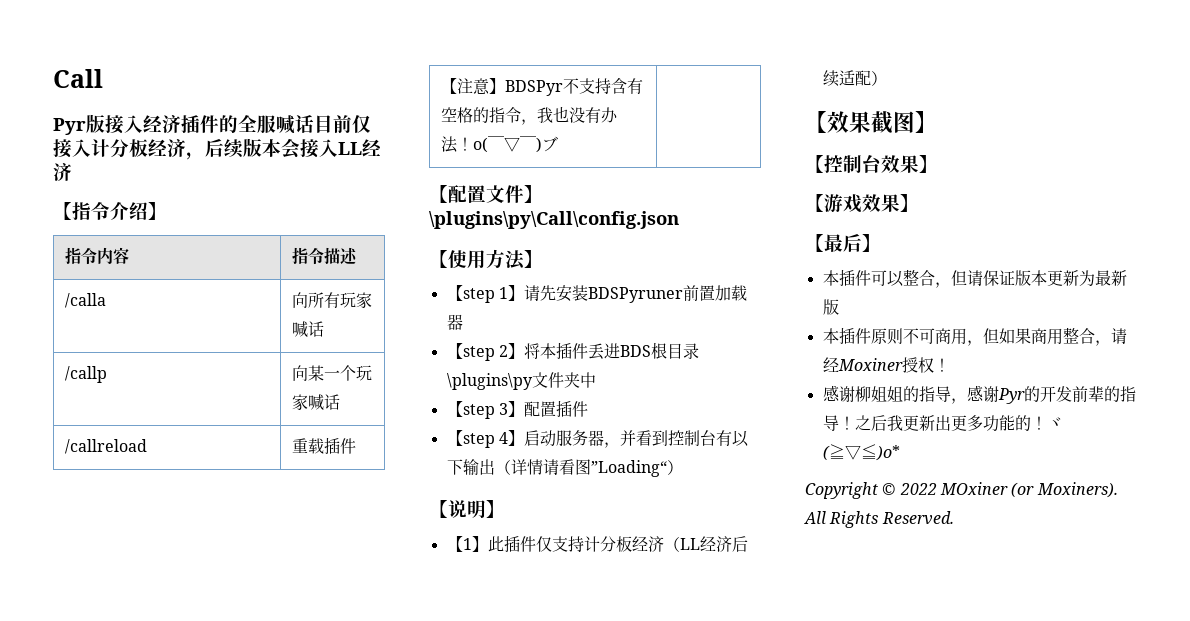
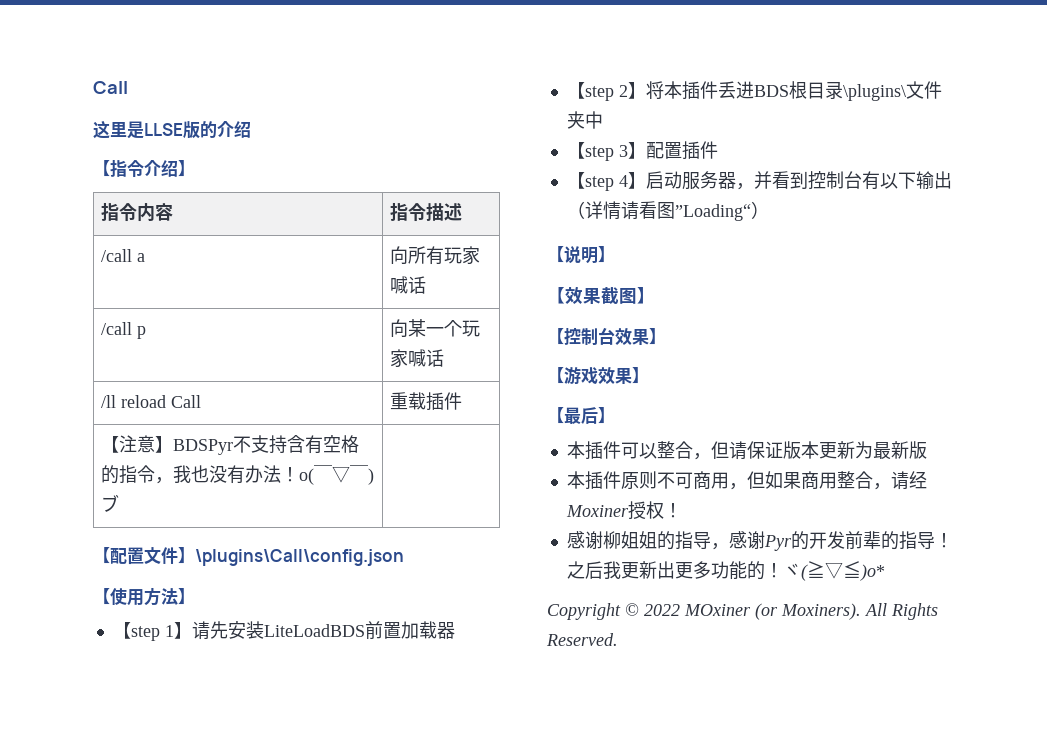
- Pyr版接入经济插件的全服喊话目前仅接入计分板经济，后续版本会接入LL经济
+ 这里是LLSE版的介绍
- /calla | 向所有玩家喊话
+ /call a | 向所有玩家喊话
- /callp | 向某一个玩家喊话
+ /call p | 向某一个玩家喊话
- /callreload | 重载插件
+ /ll reload Call | 重载插件
- 【配置文件】\plugins\py\Call\config.json
+ 【配置文件】\plugins\Call\config.json
- 【step 1】请先安装BDSPyruner前置加载器
+ 【step 1】请先安装LiteLoadBDS前置加载器
- 【step 2】将本插件丢进BDS根目录\plugins\py文件夹中
+ 【step 2】将本插件丢进BDS根目录\plugins\文件夹中
- 【1】此插件仅支持计分板经济（LL经济后续适配）

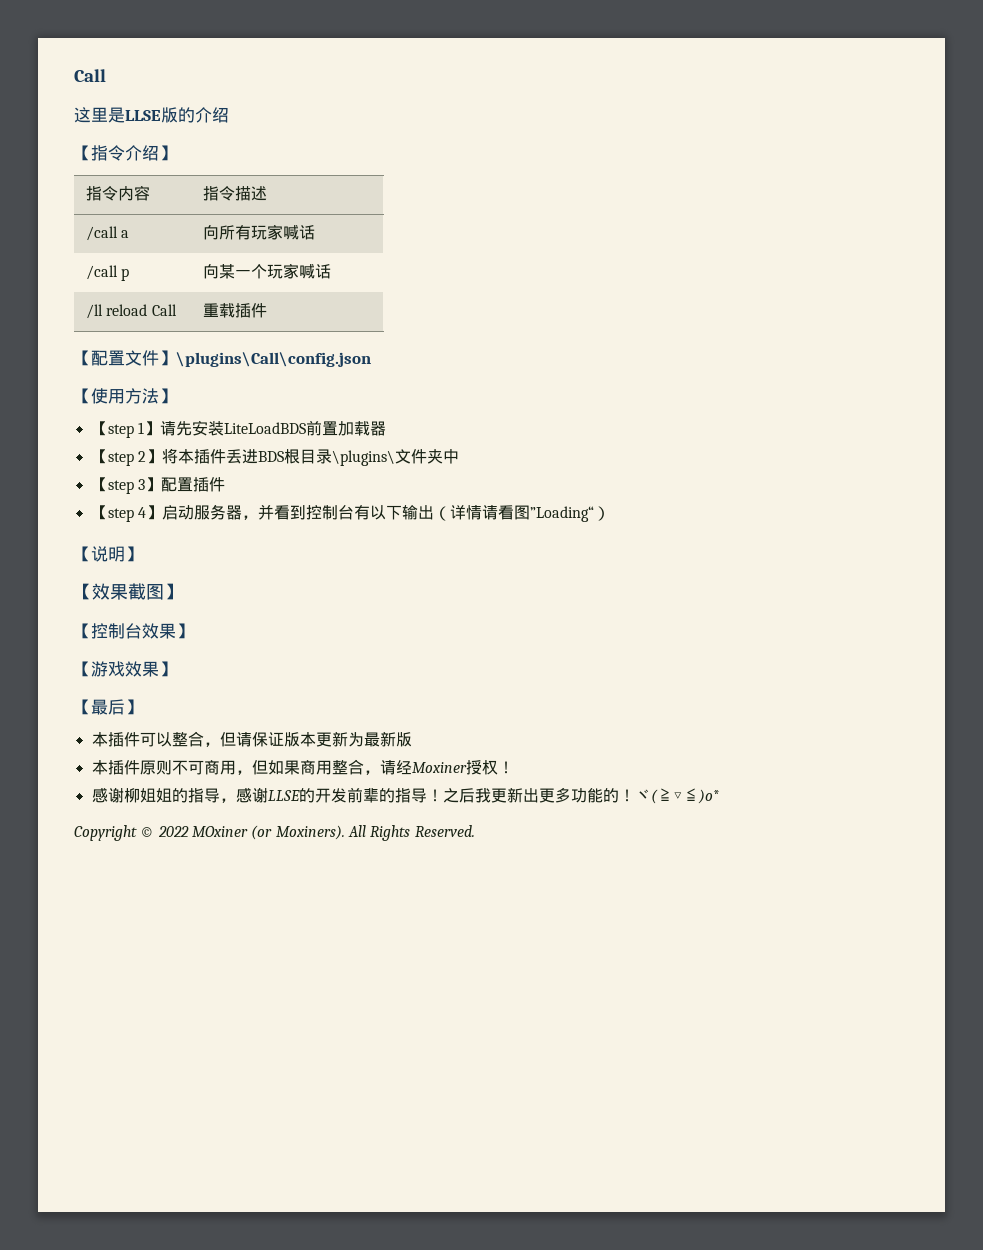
- 【注意】BDSPyr不支持含有空格的指令，我也没有办法！o(￣▽￣)ブ |
- 感谢柳姐姐的指导，感谢Pyr的开发前辈的指导！
+ 感谢柳姐姐的指导，感谢LLSE的开发前辈的指导！

